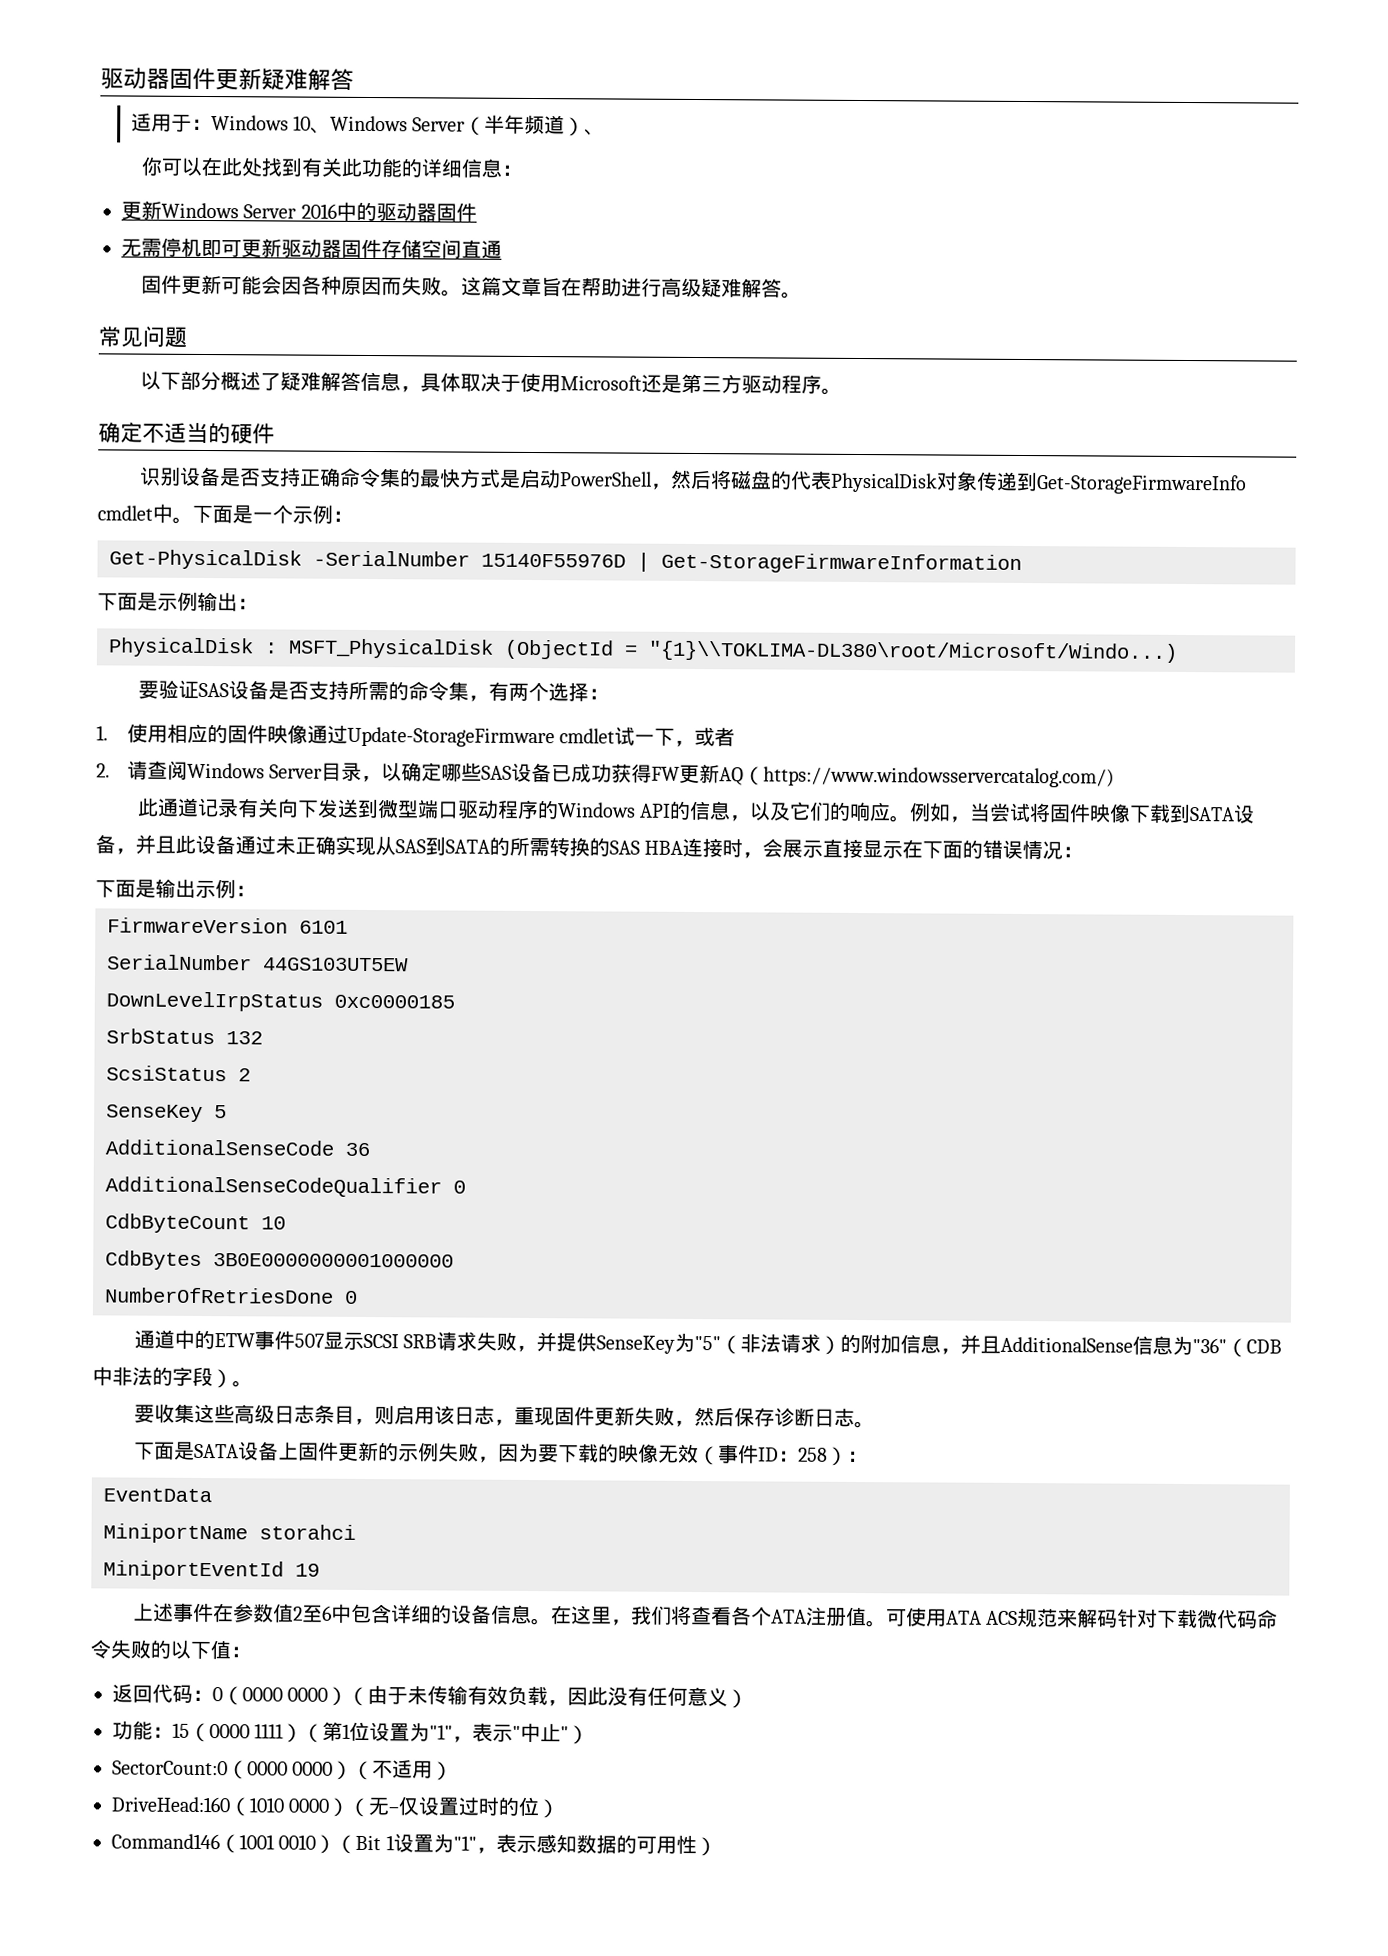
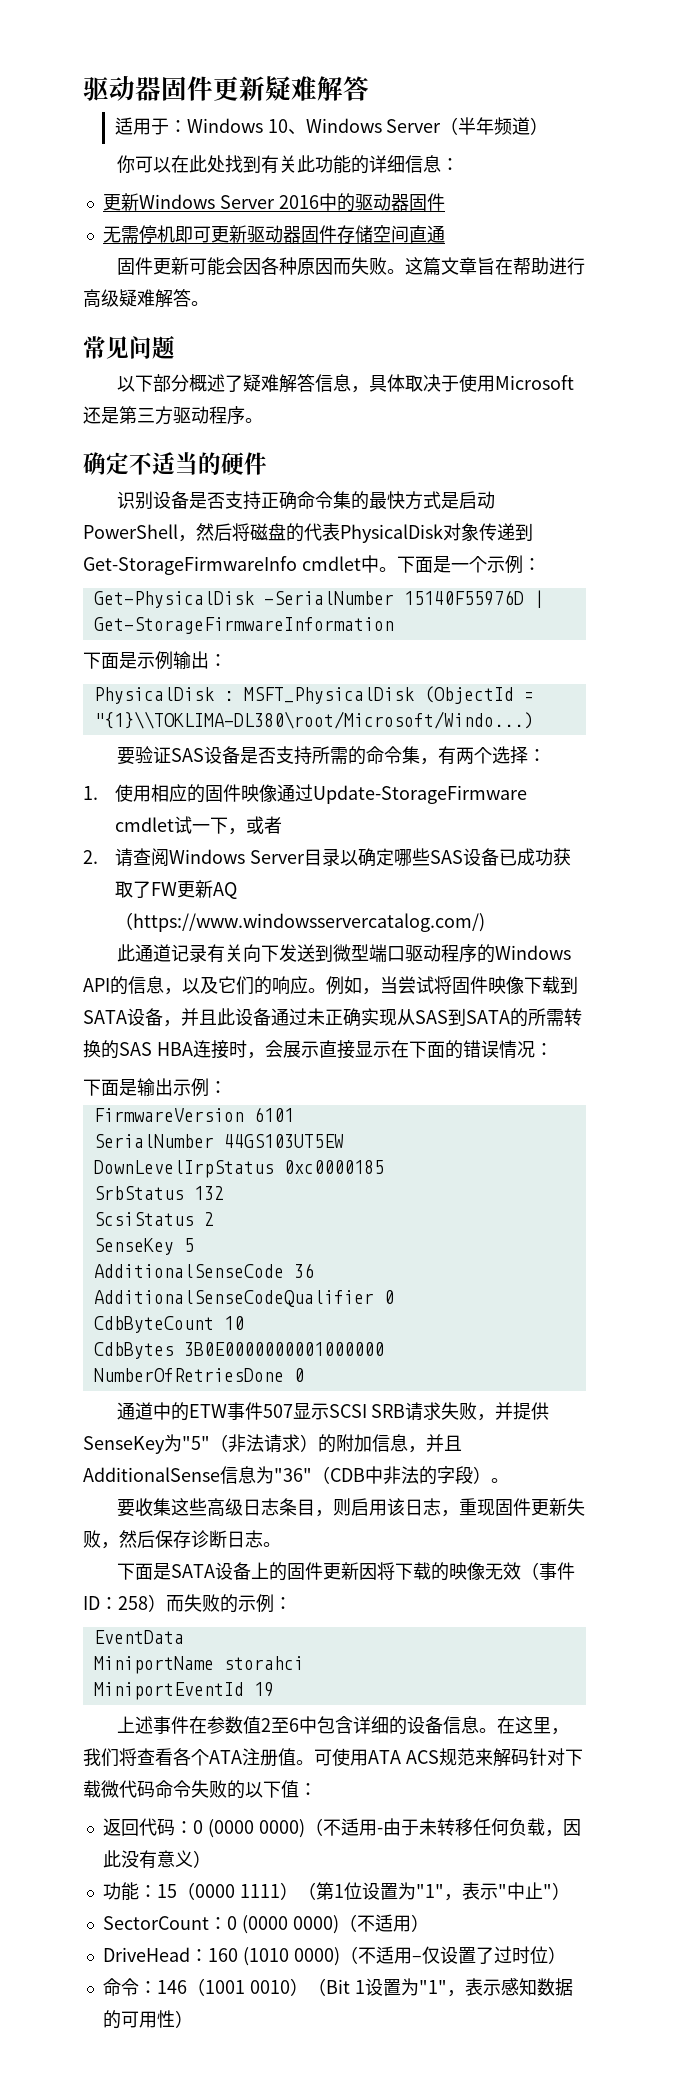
- 适用于：Windows 10、Windows Server（半年频道）、
+ 适用于：Windows 10、Windows Server（半年频道）
- 2.请查阅Windows Server目录，以确定哪些SAS设备已成功获得FW更新AQ（https://www.windowsservercatalog.com/)
+ 2.请查阅Windows Server目录以确定哪些SAS设备已成功获取了FW更新AQ（https://www.windowsservercatalog.com/)
- 下面是SATA设备上固件更新的示例失败，因为要下载的映像无效（事件ID：258）：
+ 下面是SATA设备上的固件更新因将下载的映像无效（事件ID：258）而失败的示例：
- 返回代码：0（0000 0000）（由于未传输有效负载，因此没有任何意义）
+ 返回代码：0 (0000 0000)（不适用-由于未转移任何负载，因此没有意义）
- SectorCount:0（0000 0000）（不适用）
- DriveHead:160（1010 0000）（无–仅设置过时的位）
+ SectorCount：0 (0000 0000)（不适用）
+ DriveHead：160 (1010 0000)（不适用–仅设置了过时位）
- Command146（1001 0010）（Bit 1设置为"1"，表示感知数据的可用性）
+ 命令：146（1001 0010）（Bit 1设置为"1"，表示感知数据的可用性）

